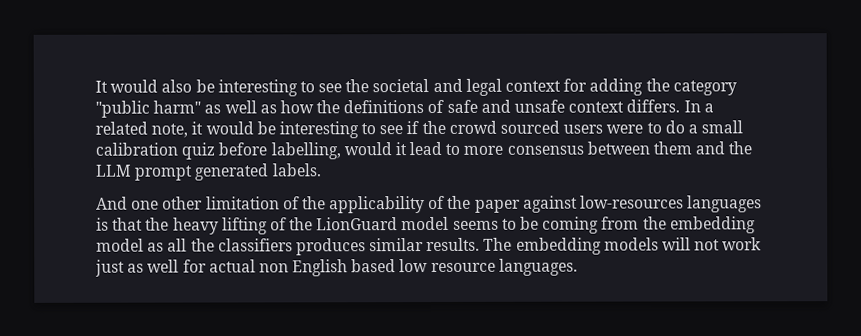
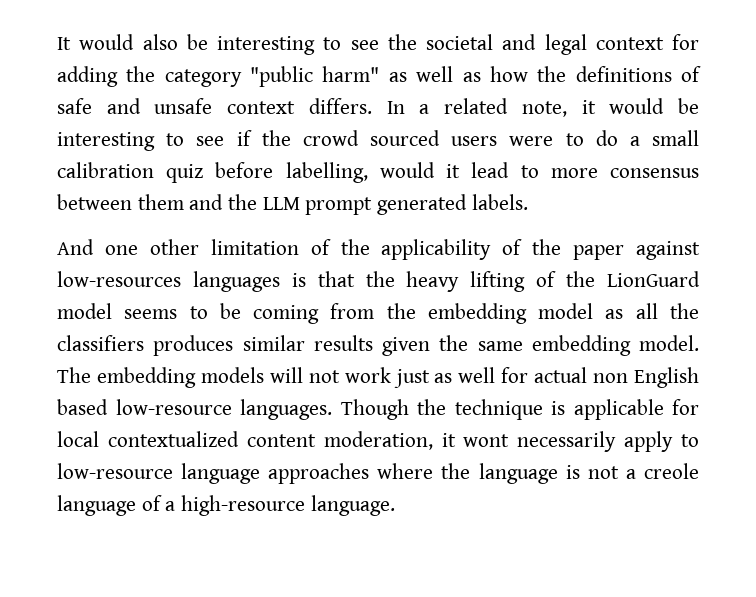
- And one other limitation of the applicability of the paper against low-resources languages is that the heavy lifting of the LionGuard model seems to be coming from the embedding model as all the classifiers produces similar results.
+ And one other limitation of the applicability of the paper against low-resources languages is that the heavy lifting of the LionGuard model seems to be coming from the embedding model as all the classifiers produces similar results given the same embedding model.
- The embedding models will not work just as well for actual non English based low resource languages.
+ The embedding models will not work just as well for actual non English based low-resource languages. Though the technique is applicable for local contextualized content moderation, it wont necessarily apply to low-resource language approaches where the language is not a creole language of a high-resource language.

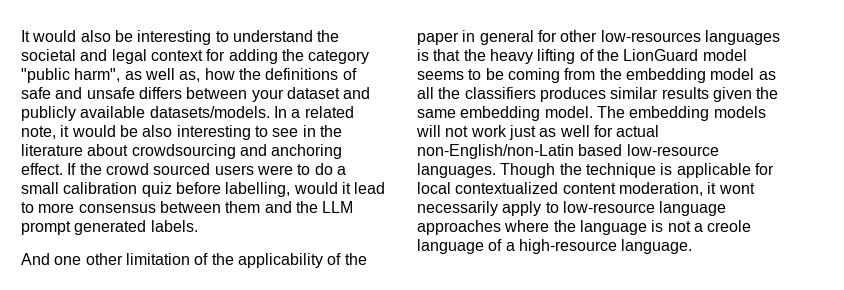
- It would also be interesting to see the societal and legal context for adding the category "public harm" as well as how the definitions of safe and unsafe context differs.
+ It would also be interesting to understand the societal and legal context for adding the category "public harm", as well as, how the definitions of safe and unsafe differs between your dataset and publicly available datasets/models.
- In a related note, it would be interesting to see if the crowd sourced users were to do a small calibration quiz before labelling, would it lead to more consensus between them and the LLM prompt generated labels.
+ In a related note, it would be also interesting to see in the literature about crowdsourcing and anchoring effect. If the crowd sourced users were to do a small calibration quiz before labelling, would it lead to more consensus between them and the LLM prompt generated labels.
- And one other limitation of the applicability of the paper against low-resources languages is that the heavy lifting of the LionGuard model seems to be coming from the embedding model as all the classifiers produces similar results given the same embedding model.
+ And one other limitation of the applicability of the paper in general for other low-resources languages is that the heavy lifting of the LionGuard model seems to be coming from the embedding model as all the classifiers produces similar results given the same embedding model.
- The embedding models will not work just as well for actual non English based low-resource languages.
+ The embedding models will not work just as well for actual non-English/non-Latin based low-resource languages.

